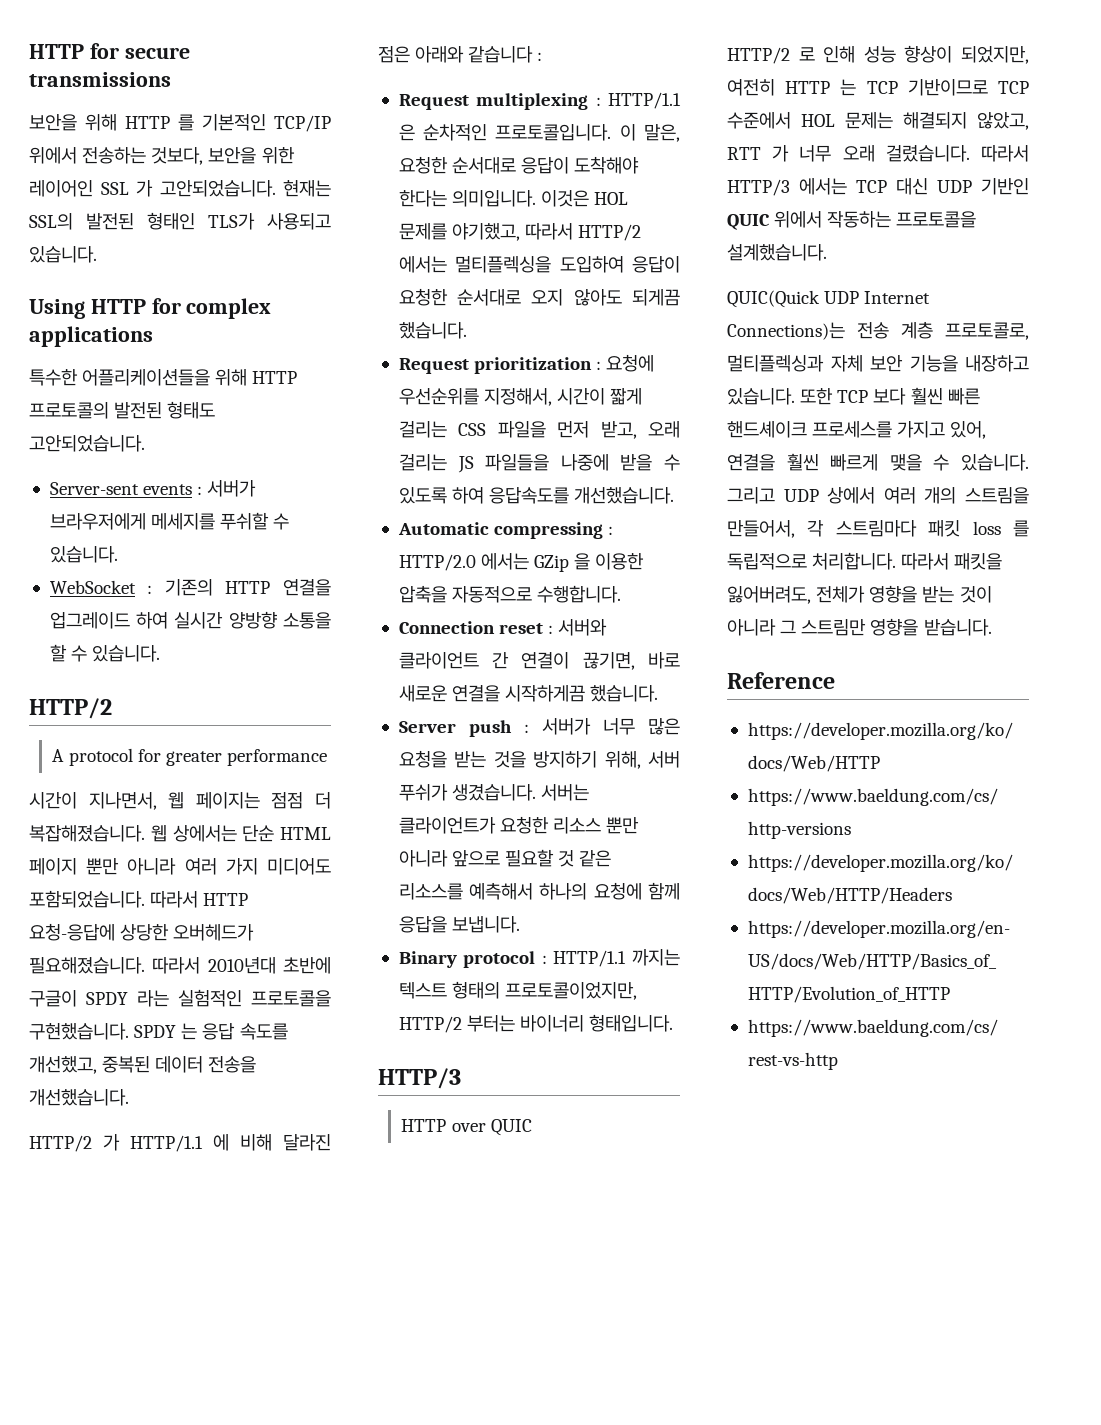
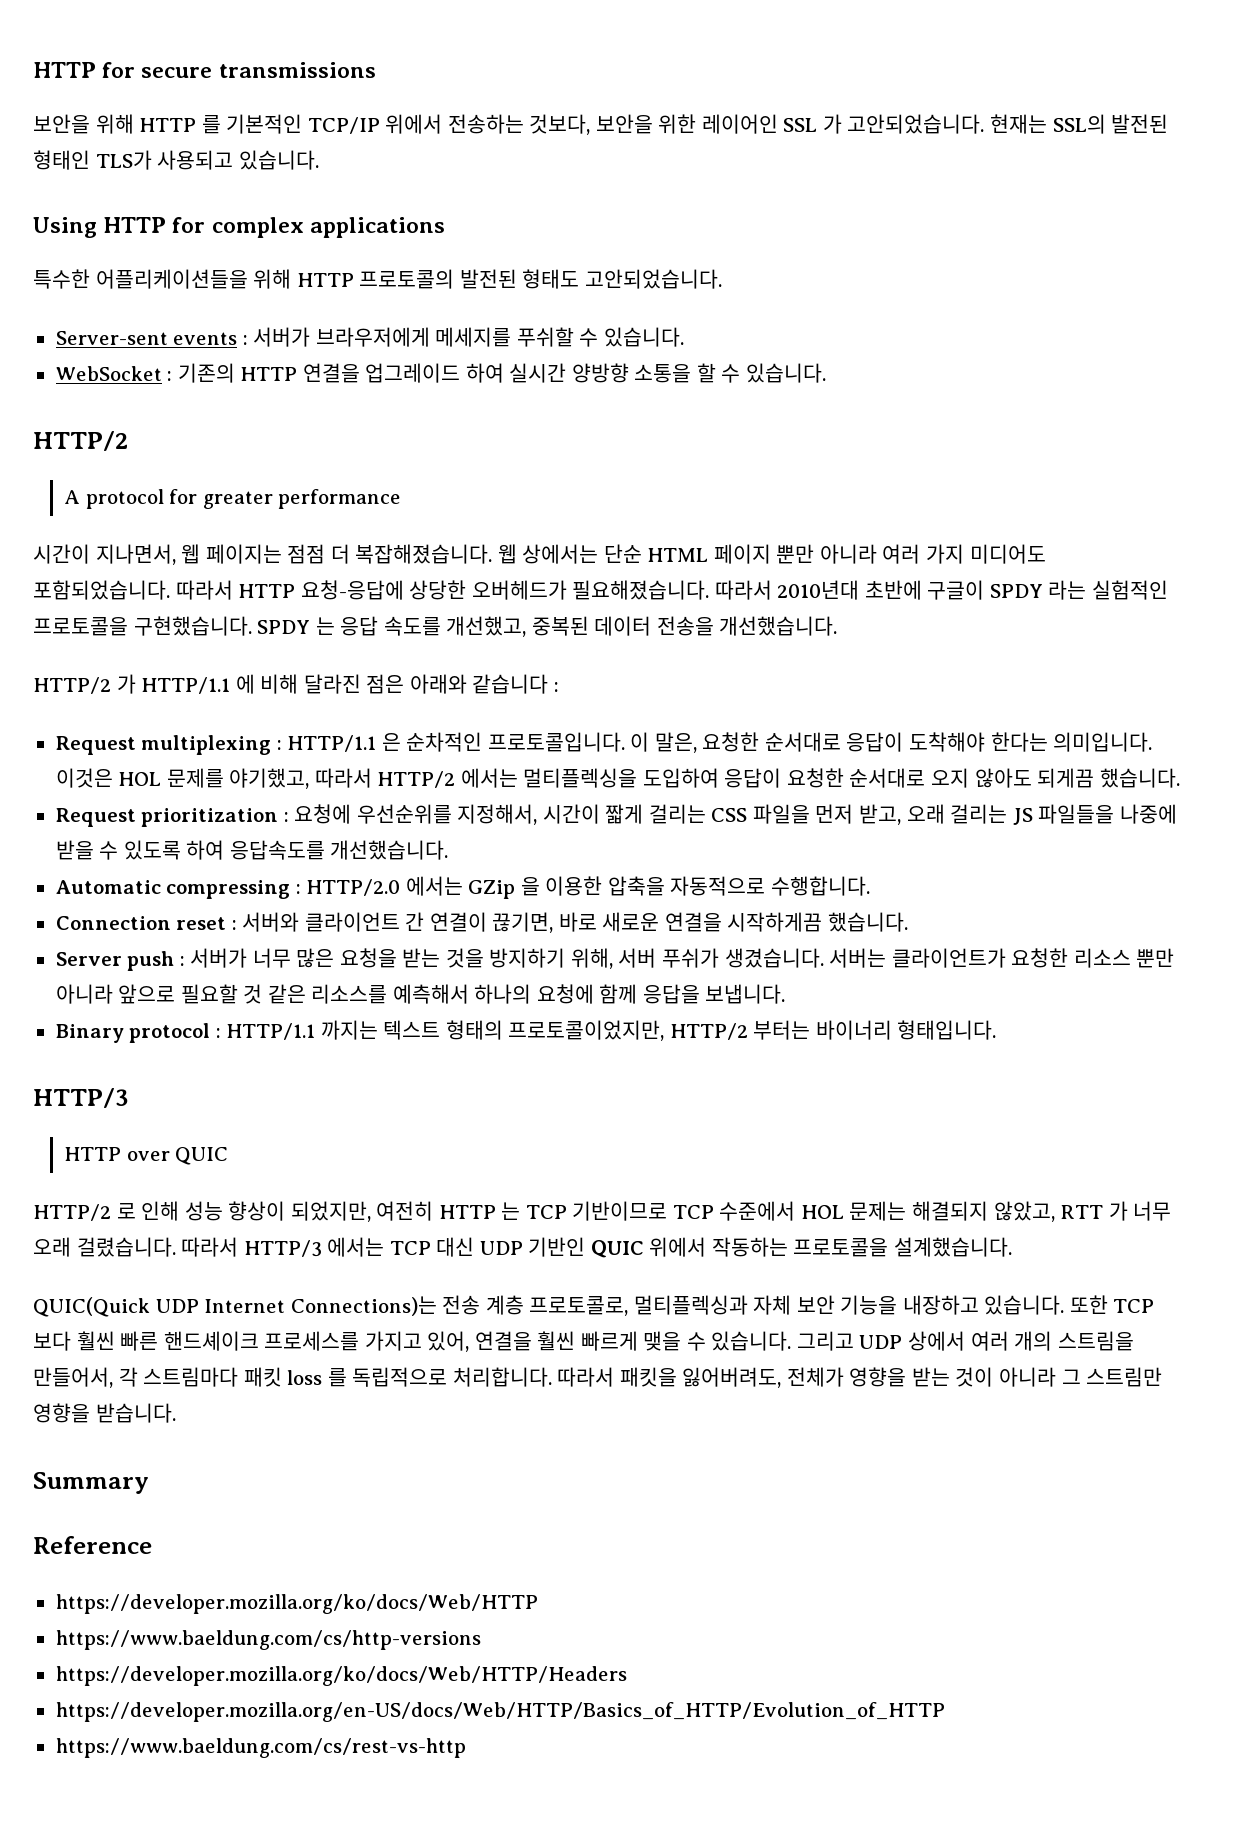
+ Summary

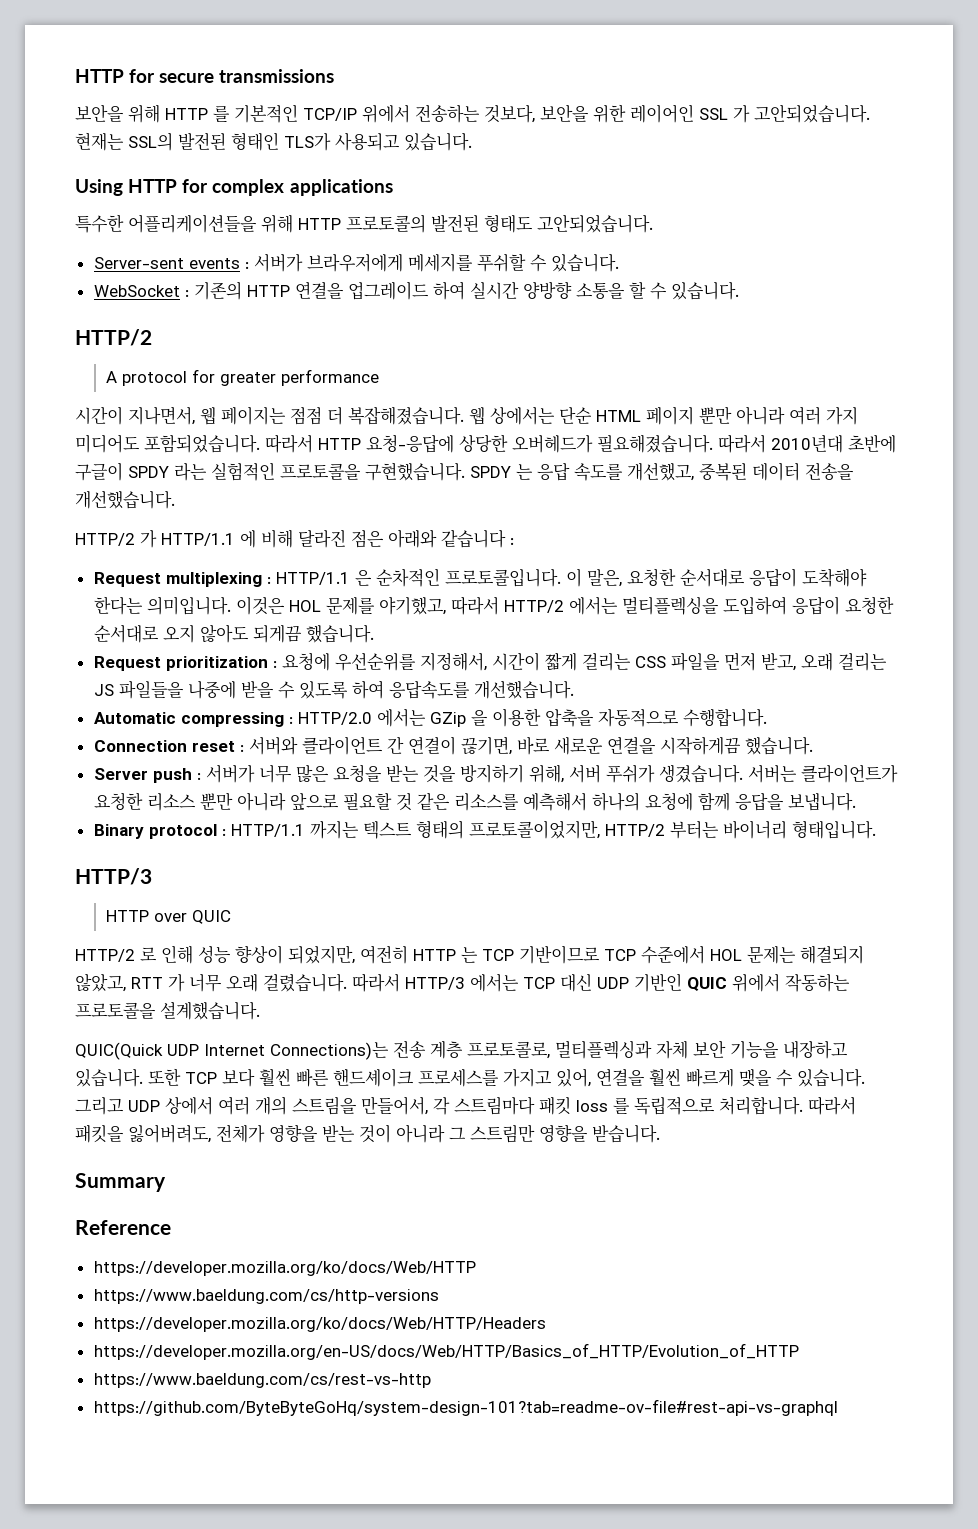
+ https://github.com/ByteByteGoHq/system-design-101?tab=readme-ov-file#rest-api-vs-graphql

